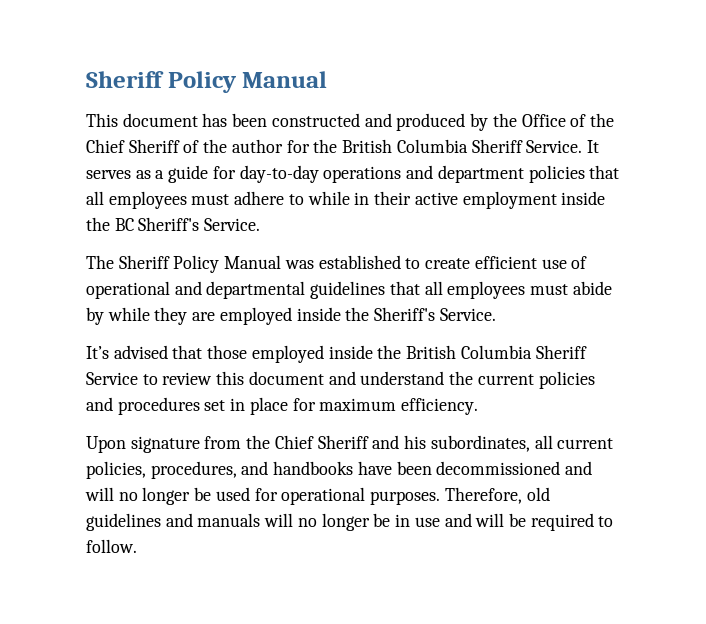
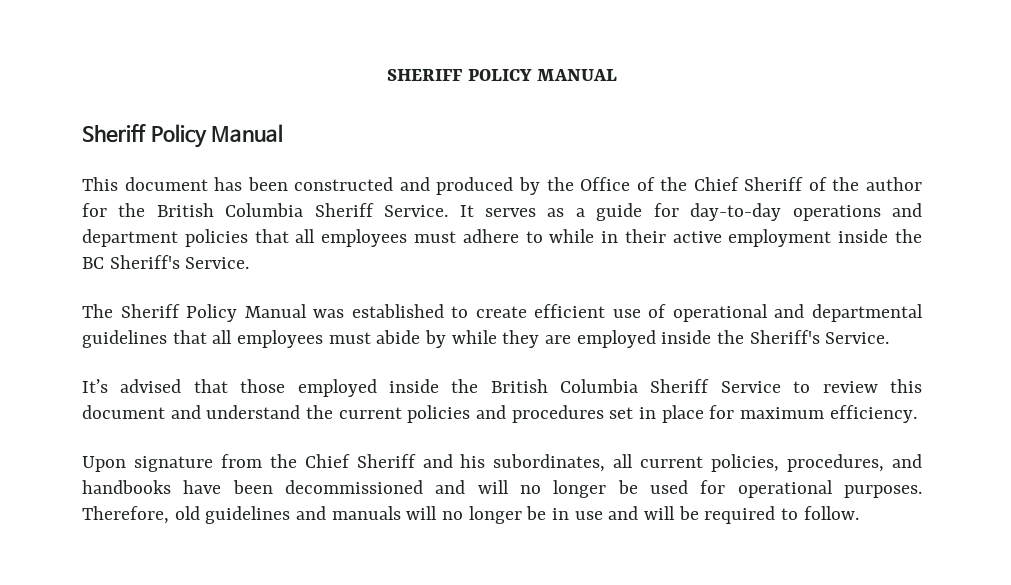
+ SHERIFF POLICY MANUAL

